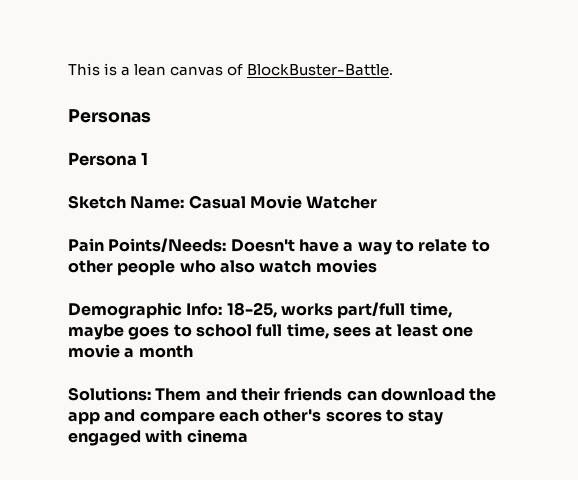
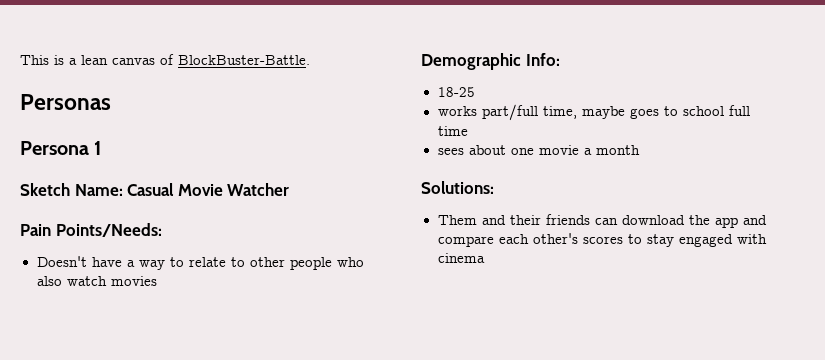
- Pain Points/Needs: Doesn't have a way to relate to other people who also watch movies
+ Pain Points/Needs:
+ Doesn't have a way to relate to other people who also watch movies
- Demographic Info: 18-25, works part/full time, maybe goes to school full time, sees at least one movie a month
+ Demographic Info:
+ 18-25
+ works part/full time, maybe goes to school full time
+ sees about one movie a month
- Solutions: Them and their friends can download the app and compare each other's scores to stay engaged with cinema
+ Solutions:
+ Them and their friends can download the app and compare each other's scores to stay engaged with cinema

